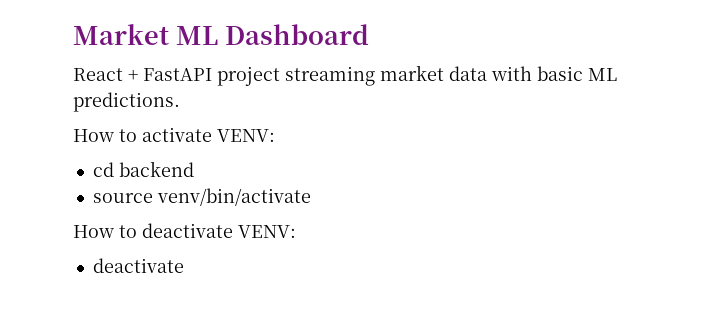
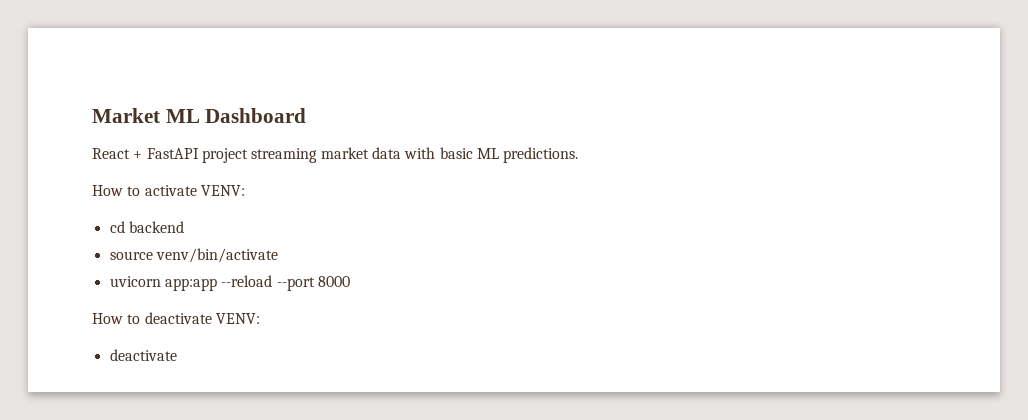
+ uvicorn app:app --reload --port 8000

